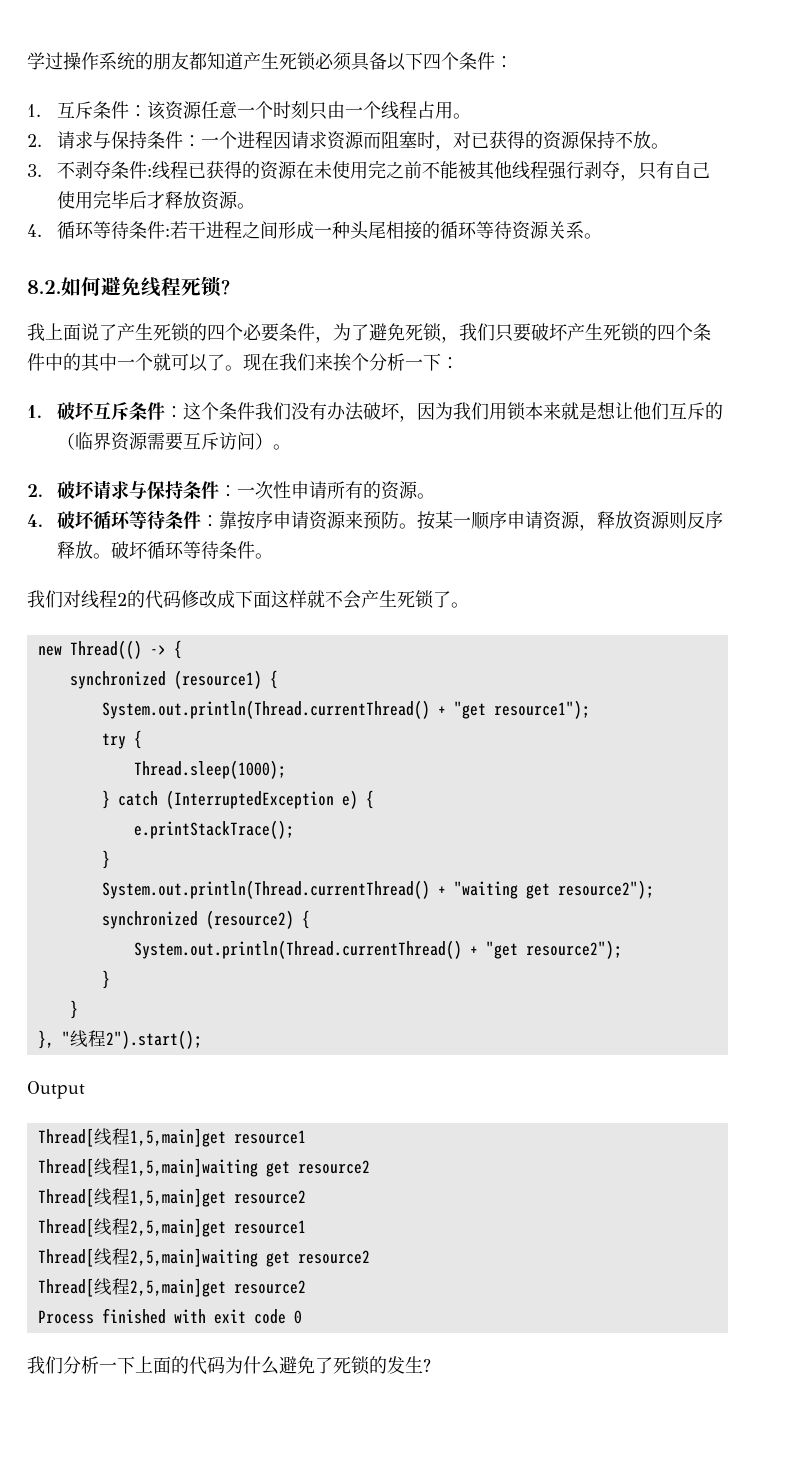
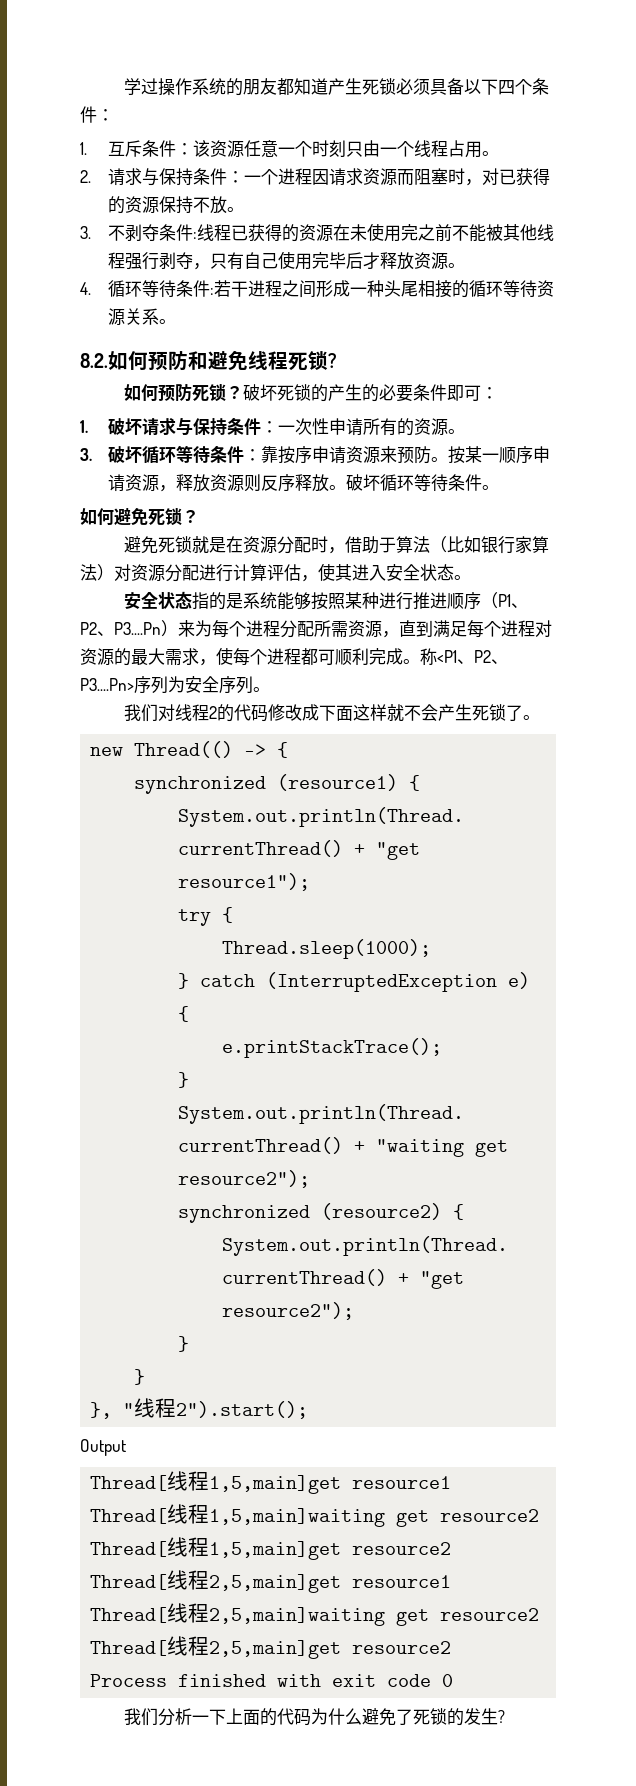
- 8.2.如何避免线程死锁?
+ 8.2.如何预防和避免线程死锁?
- 我上面说了产生死锁的四个必要条件，为了避免死锁，我们只要破坏产生死锁的四个条件中的其中一个就可以了。现在我们来挨个分析一下：
- 1.破坏互斥条件：这个条件我们没有办法破坏，因为我们用锁本来就是想让他们互斥的（临界资源需要互斥访问）。
- 2.破坏请求与保持条件：一次性申请所有的资源。
+ 如何预防死锁？破坏死锁的产生的必要条件即可：
+ 1.破坏请求与保持条件：一次性申请所有的资源。
- 4.破坏循环等待条件：靠按序申请资源来预防。
+ 3.破坏循环等待条件：靠按序申请资源来预防。
+ 如何避免死锁？
+ 避免死锁就是在资源分配时，借助于算法（比如银行家算法）对资源分配进行计算评估，使其进入安全状态。
+ 安全状态指的是系统能够按照某种进行推进顺序（P1、P2、P3....Pn）来为每个进程分配所需资源，直到满足每个进程对资源的最大需求，使每个进程都可顺利完成。称<P1、P2、P3....Pn>序列为安全序列。

